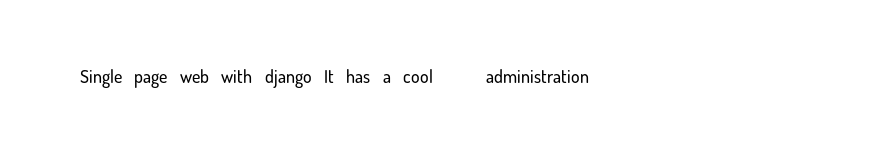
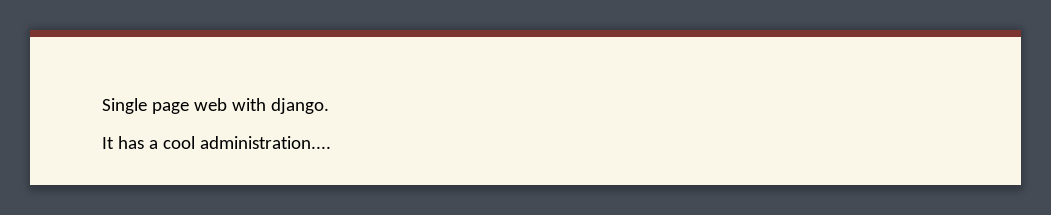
- Single page web with django It has a cool administration
+ Single page web with django.
+ It has a cool administration....

